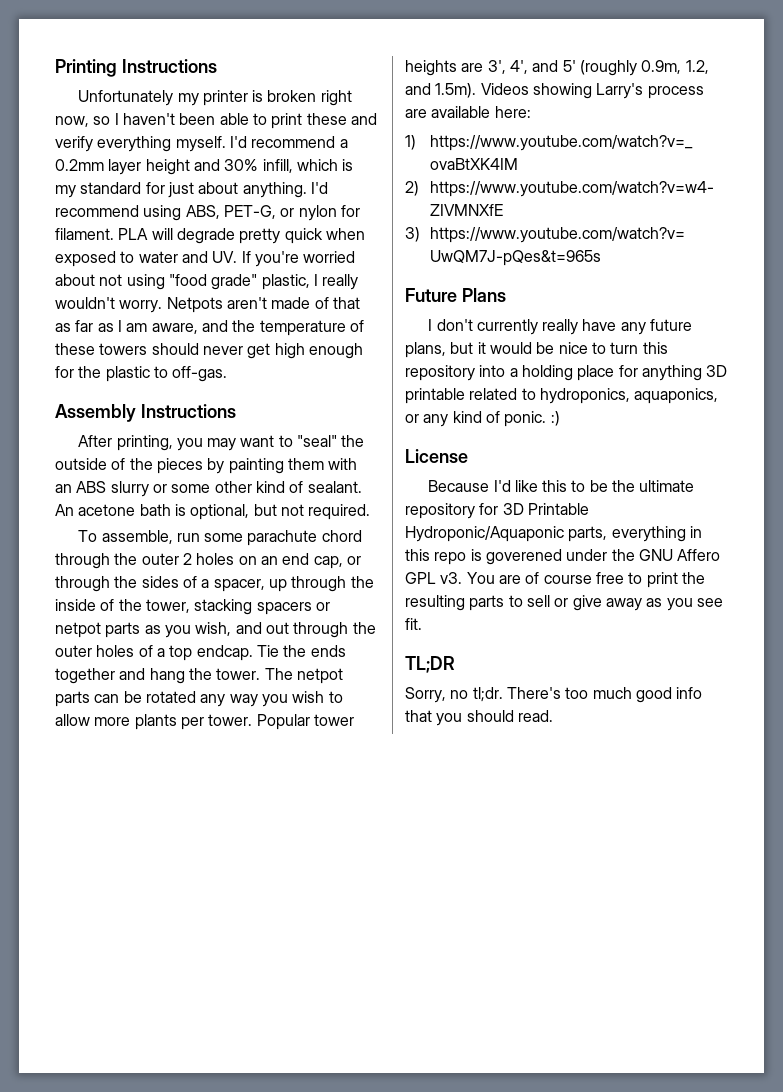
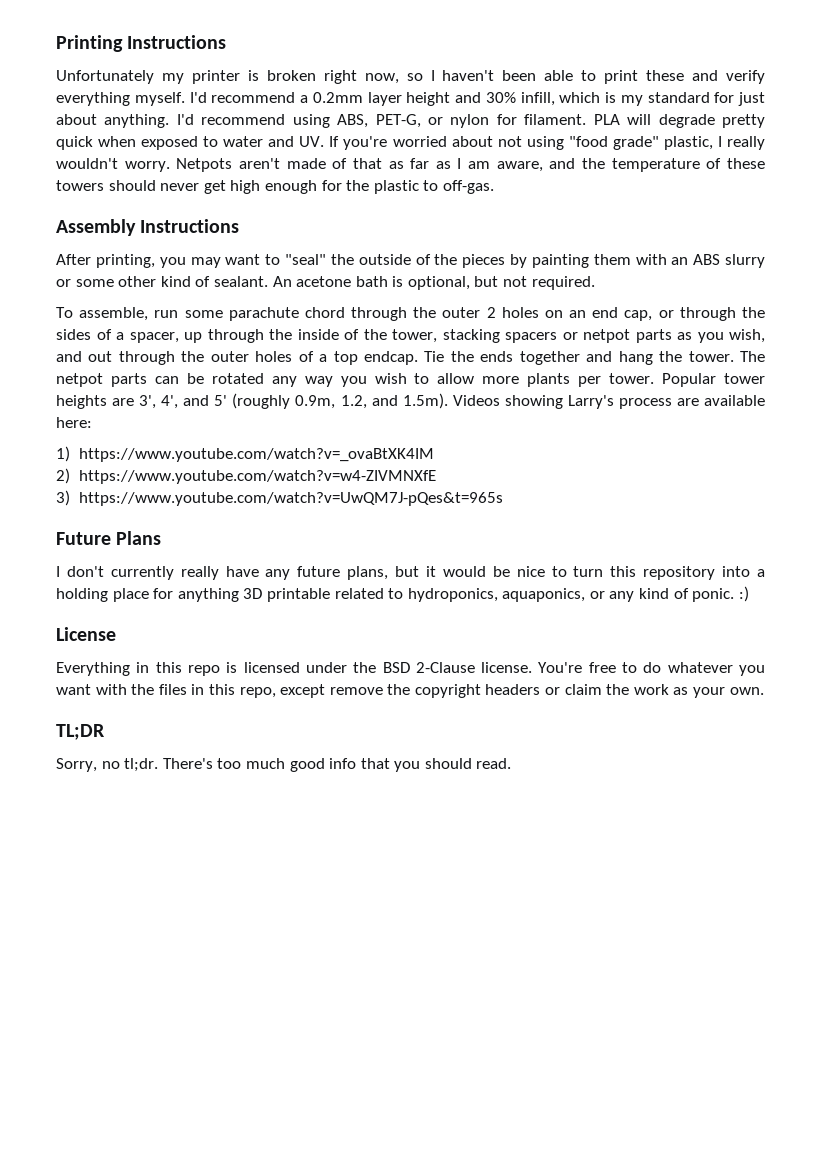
- Because I'd like this to be the ultimate repository for 3D Printable Hydroponic/Aquaponic parts, everything in this repo is goverened under the GNU Affero GPL v3. You are of course free to print the resulting parts to sell or give away as you see fit.
+ Everything in this repo is licensed under the BSD 2-Clause license. You're free to do whatever you want with the files in this repo, except remove the copyright headers or claim the work as your own.

